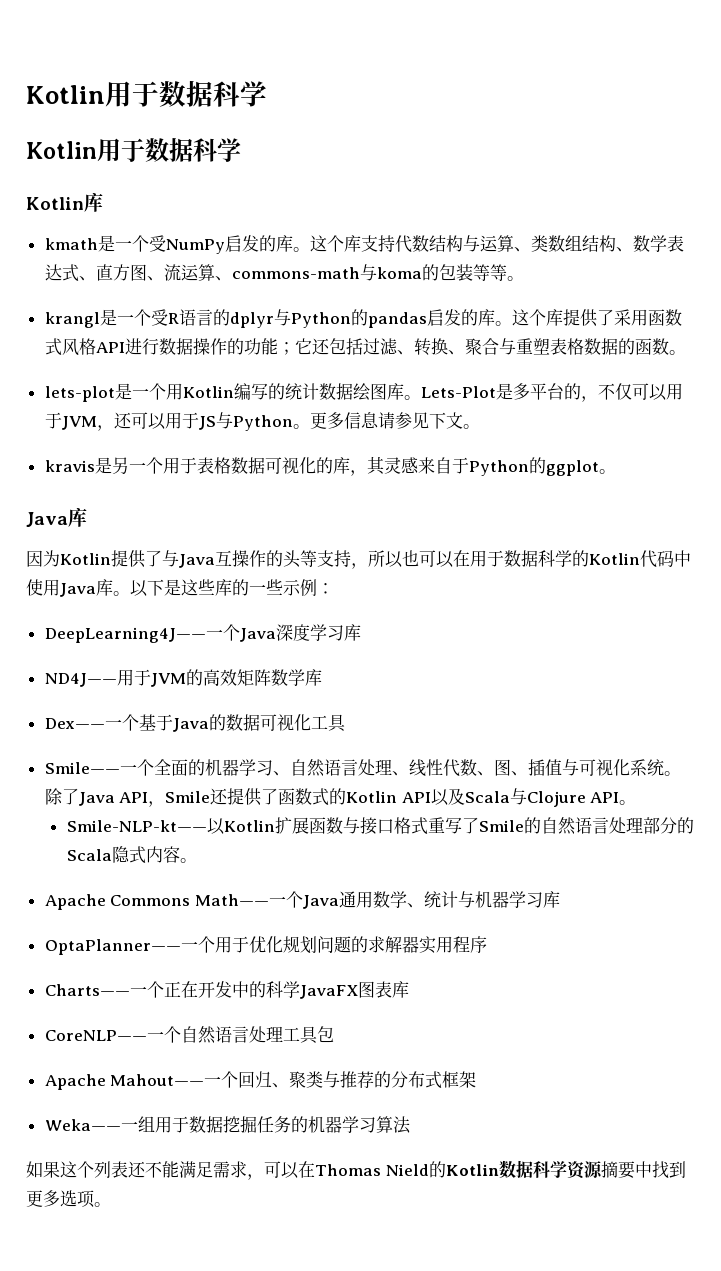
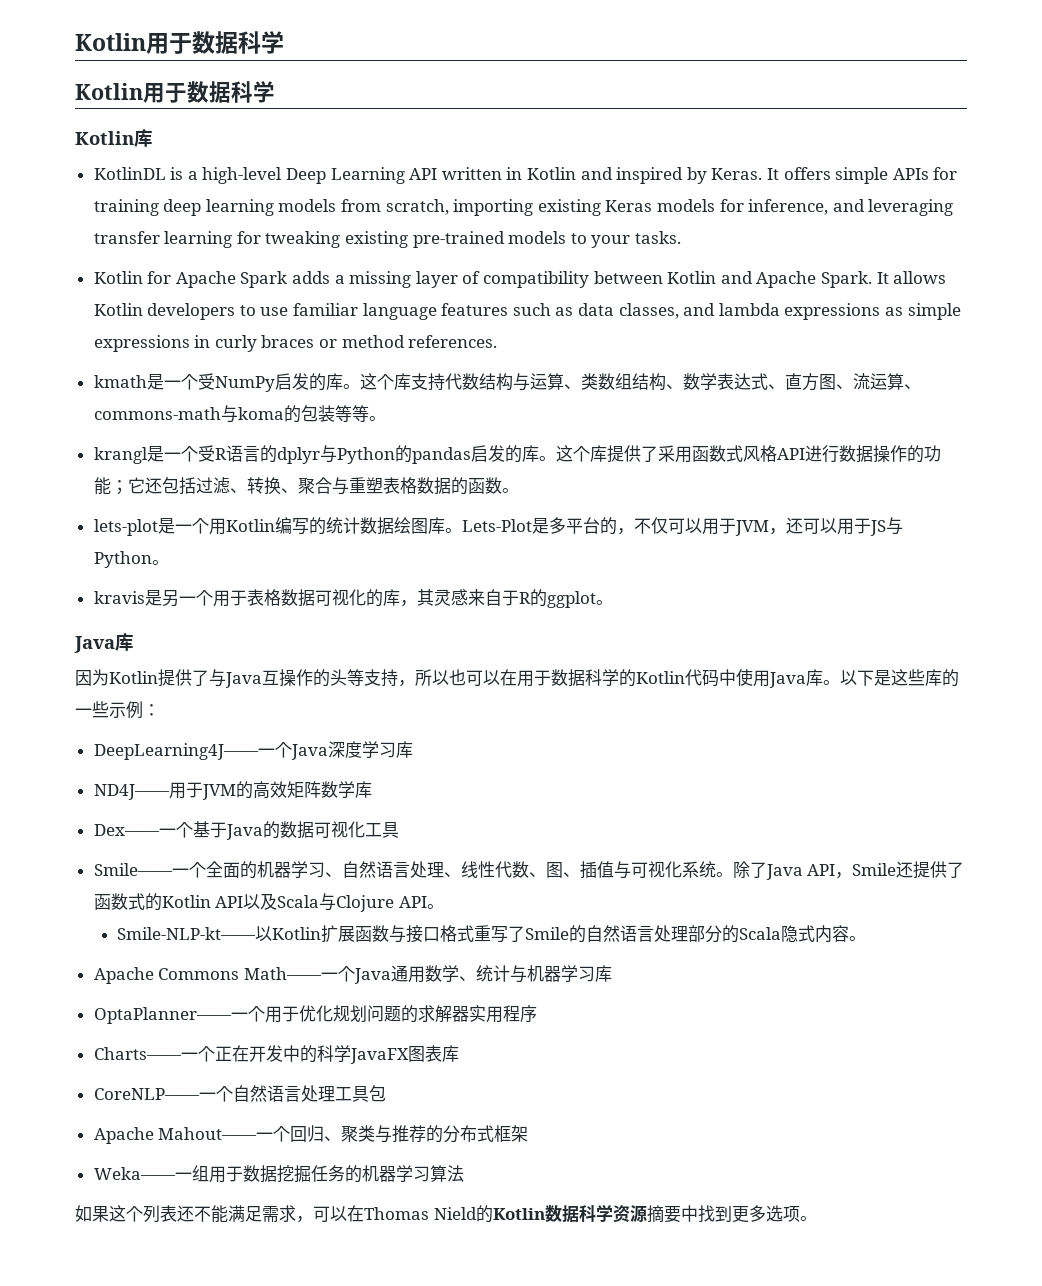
+ KotlinDL is a high-level Deep Learning API written in Kotlin and inspired by Keras. It offers simple APIs for training deep learning models from scratch, importing existing Keras models for inference, and leveraging transfer learning for tweaking existing pre-trained models to your tasks.
+ Kotlin for Apache Spark adds a missing layer of compatibility between Kotlin and Apache Spark. It allows Kotlin developers to use familiar language features such as data classes, and lambda expressions as simple expressions in curly braces or method references.
- 更多信息请参见下文。
- kravis是另一个用于表格数据可视化的库，其灵感来自于Python的ggplot。
+ kravis是另一个用于表格数据可视化的库，其灵感来自于R的ggplot。

